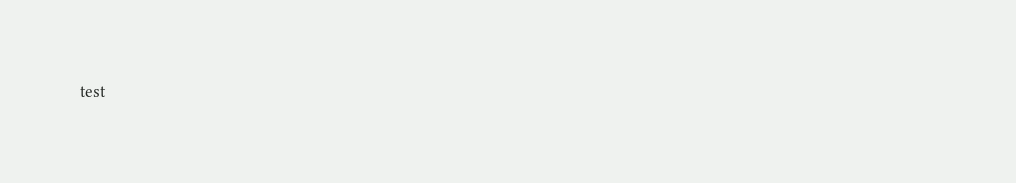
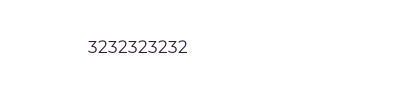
- test
+ 3232323232

